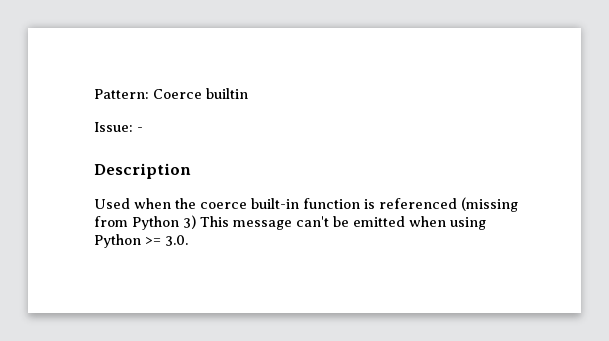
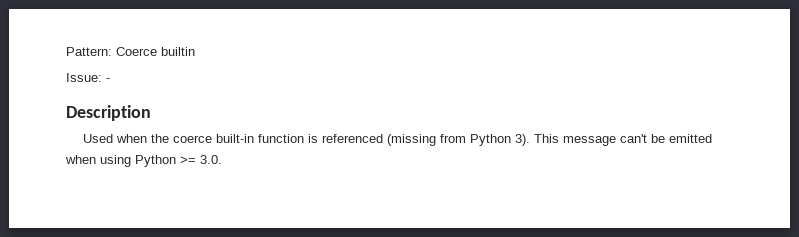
- Used when the coerce built-in function is referenced (missing from Python 3) This message can't be emitted when using Python >= 3.0.
+ Used when the coerce built-in function is referenced (missing from Python 3). This message can't be emitted when using Python >= 3.0.

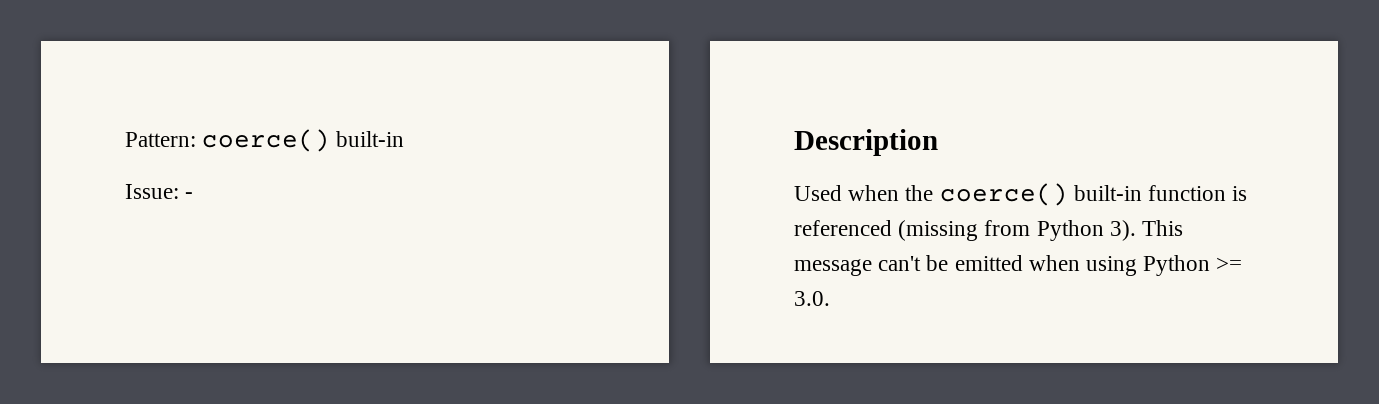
- Pattern: Coerce builtin
+ Pattern: coerce() built-in
- Used when the coerce built-in function is referenced (missing from Python 3).
+ Used when the coerce() built-in function is referenced (missing from Python 3).

